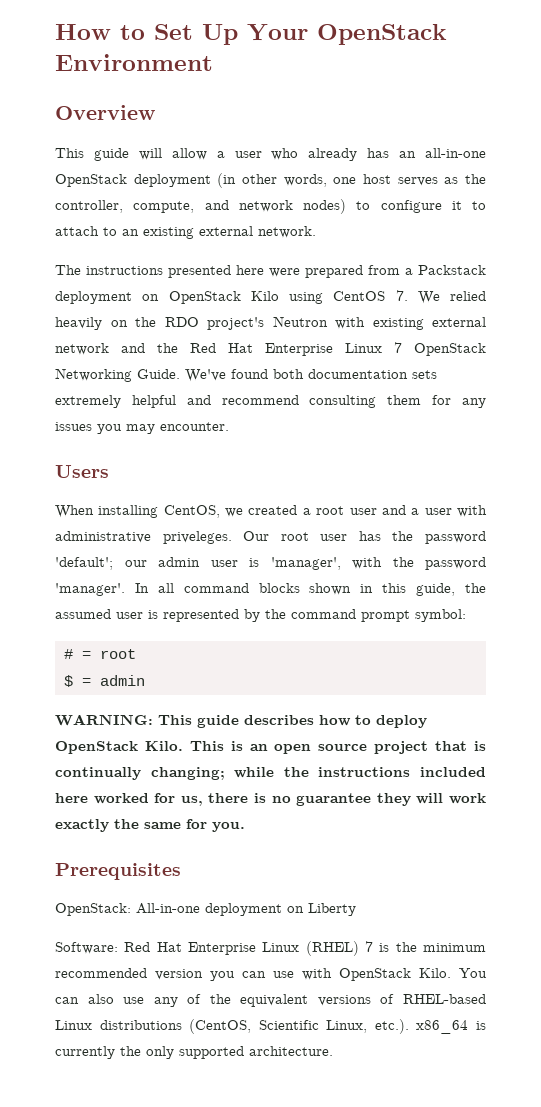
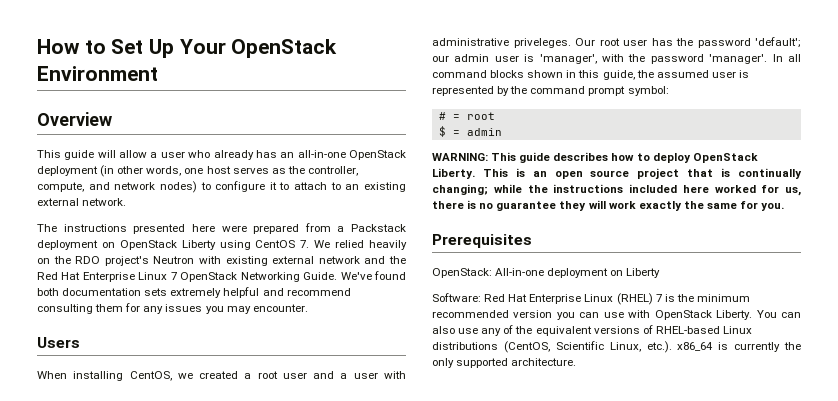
- The instructions presented here were prepared from a Packstack deployment on OpenStack Kilo using CentOS 7. We relied heavily on the RDO project's Neutron with existing external network and the Red Hat Enterprise Linux 7 OpenStack Networking Guide.
+ The instructions presented here were prepared from a Packstack deployment on OpenStack Liberty using CentOS 7. We relied heavily on the RDO project's Neutron with existing external network and the Red Hat Enterprise Linux 7 OpenStack Networking Guide.
- WARNING: This guide describes how to deploy OpenStack Kilo.
+ WARNING: This guide describes how to deploy OpenStack Liberty.
- Software: Red Hat Enterprise Linux (RHEL) 7 is the minimum recommended version you can use with OpenStack Kilo.
+ Software: Red Hat Enterprise Linux (RHEL) 7 is the minimum recommended version you can use with OpenStack Liberty.

